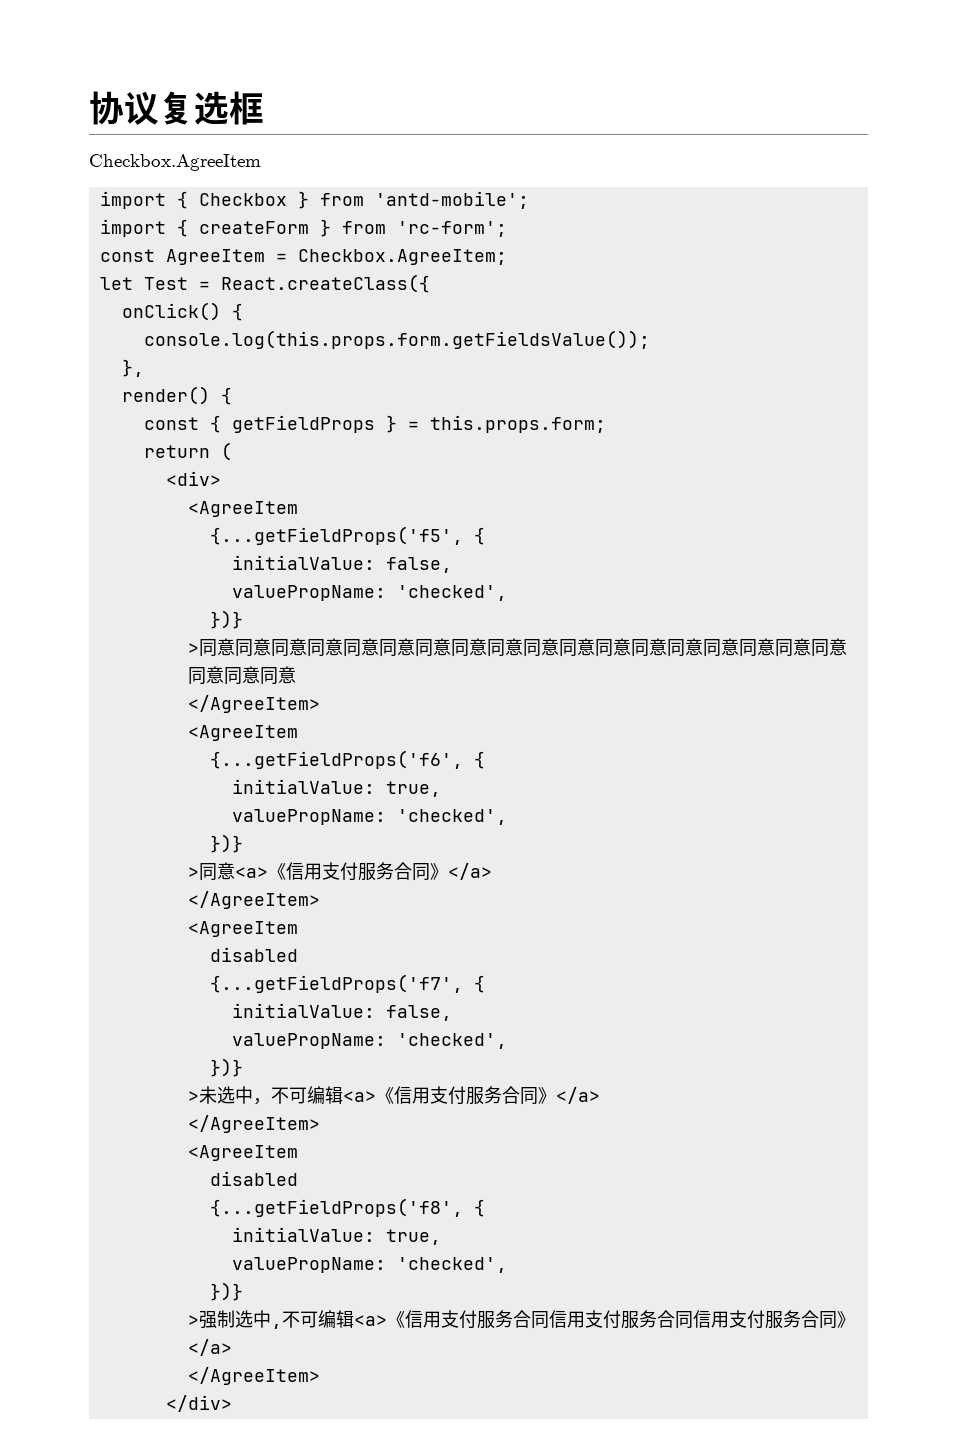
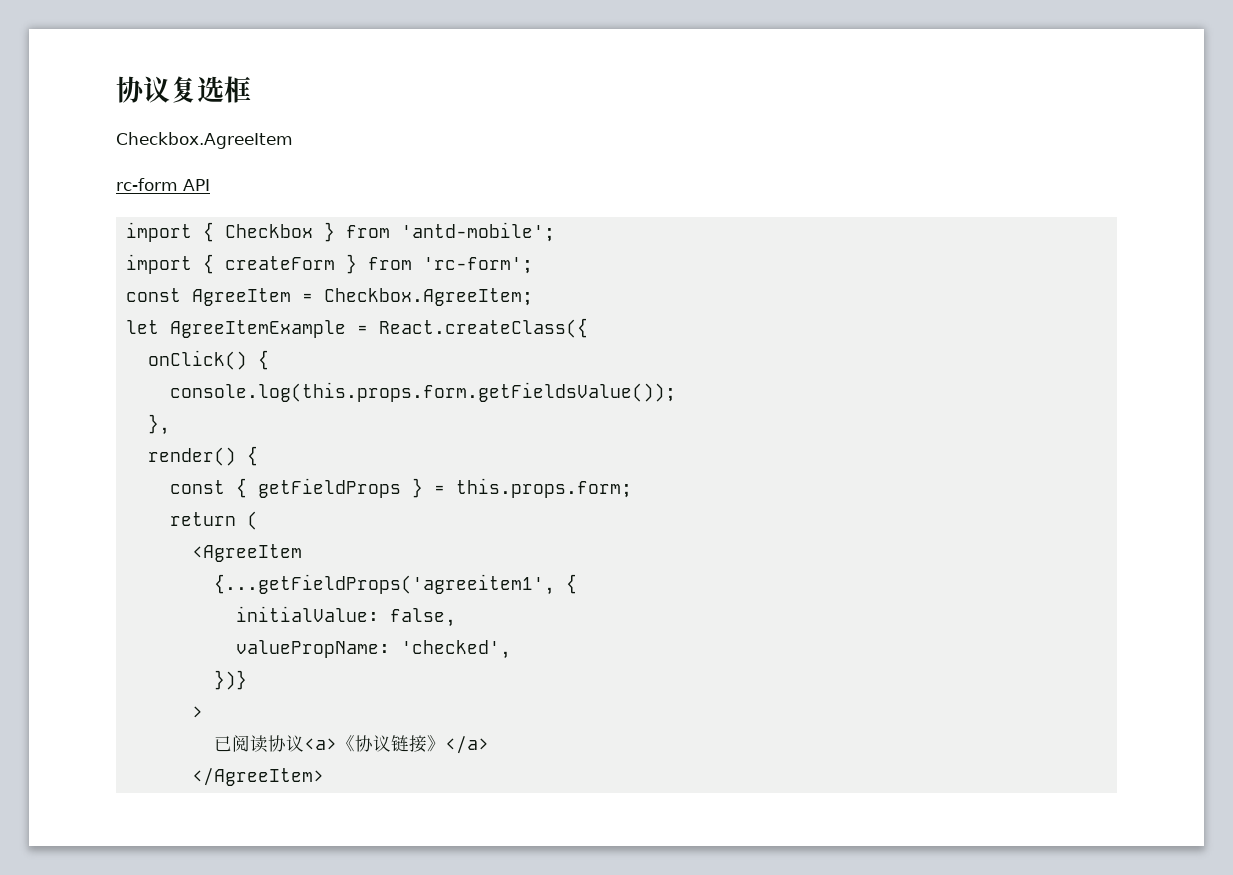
+ rc-form API
- let Test = React.createClass({
+ let AgreeItemExample = React.createClass({
- <div>
  <AgreeItem
- {...getFieldProps('f5', {
+ {...getFieldProps('agreeitem1', {
  initialValue: false,
  valuePropName: 'checked',
  })}
- >同意同意同意同意同意同意同意同意同意同意同意同意同意同意同意同意同意同意同意同意同意
+ >
+ 已阅读协议<a>《协议链接》</a>
  </AgreeItem>
- <AgreeItem
- {...getFieldProps('f6', {
- initialValue: true,
- valuePropName: 'checked',
- })}
- >同意<a>《信用支付服务合同》</a>
- </AgreeItem>
- <AgreeItem
- disabled
- {...getFieldProps('f7', {
- initialValue: false,
- valuePropName: 'checked',
- })}
- >未选中，不可编辑<a>《信用支付服务合同》</a>
- </AgreeItem>
- <AgreeItem
- disabled
- {...getFieldProps('f8', {
- initialValue: true,
- valuePropName: 'checked',
- })}
- >强制选中,不可编辑<a>《信用支付服务合同信用支付服务合同信用支付服务合同》</a>
- </AgreeItem>
- </div>

